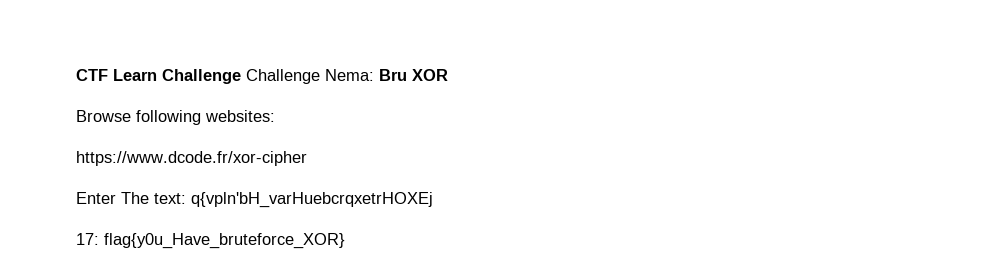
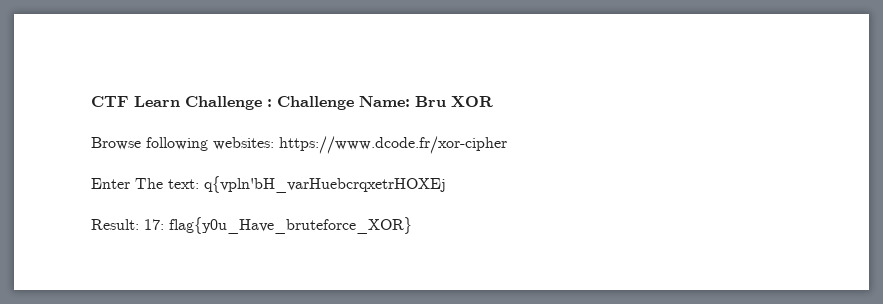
- CTF Learn Challenge Challenge Nema: Bru XOR
+ CTF Learn Challenge : Challenge Name: Bru XOR
- Browse following websites:
- https://www.dcode.fr/xor-cipher
+ Browse following websites: https://www.dcode.fr/xor-cipher
- 17: flag{y0u_Have_bruteforce_XOR}
+ Result: 17: flag{y0u_Have_bruteforce_XOR}

